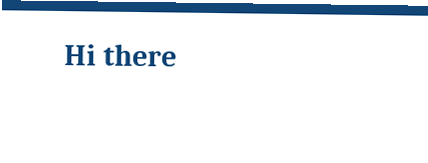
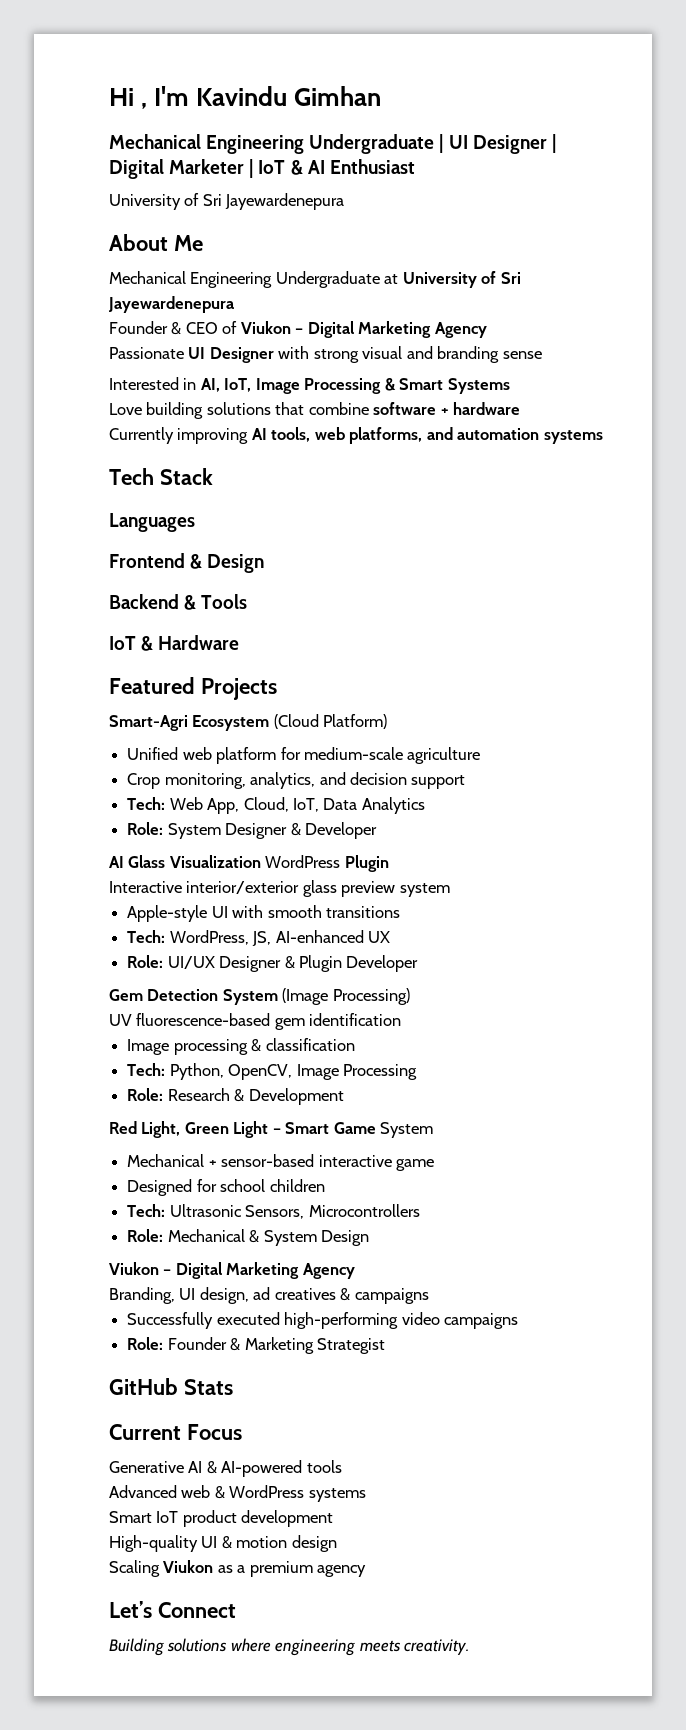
- Hi there
+ Hi , I'm Kavindu Gimhan
+ Mechanical Engineering Undergraduate | UI Designer | Digital Marketer | IoT & AI Enthusiast
+ University of Sri Jayewardenepura
+ About Me
+ Mechanical Engineering Undergraduate at University of Sri Jayewardenepura
+ Founder & CEO of Viukon – Digital Marketing Agency
+ Passionate UI Designer with strong visual and branding sense
+ Interested in AI, IoT, Image Processing & Smart Systems
+ Love building solutions that combine software + hardware
+ Currently improving AI tools, web platforms, and automation systems
+ Tech Stack
+ Languages
+ Frontend & Design
+ Backend & Tools
+ IoT & Hardware
+ Featured Projects
+ Smart-Agri Ecosystem (Cloud Platform)
+ Unified web platform for medium-scale agriculture
+ Crop monitoring, analytics, and decision support
+ Tech: Web App, Cloud, IoT, Data Analytics
+ Role: System Designer & Developer
+ AI Glass Visualization WordPress Plugin
+ Interactive interior/exterior glass preview system
+ Apple-style UI with smooth transitions
+ Tech: WordPress, JS, AI-enhanced UX
+ Role: UI/UX Designer & Plugin Developer
+ Gem Detection System (Image Processing)
+ UV fluorescence-based gem identification
+ Image processing & classification
+ Tech: Python, OpenCV, Image Processing
+ Role: Research & Development
+ Red Light, Green Light – Smart Game System
+ Mechanical + sensor-based interactive game
+ Designed for school children
+ Tech: Ultrasonic Sensors, Microcontrollers
+ Role: Mechanical & System Design
+ Viukon – Digital Marketing Agency
+ Branding, UI design, ad creatives & campaigns
+ Successfully executed high-performing video campaigns
+ Role: Founder & Marketing Strategist
+ GitHub Stats
+ Current Focus
+ Generative AI & AI-powered tools
+ Advanced web & WordPress systems
+ Smart IoT product development
+ High-quality UI & motion design
+ Scaling Viukon as a premium agency
+ Let’s Connect
+ Building solutions where engineering meets creativity.

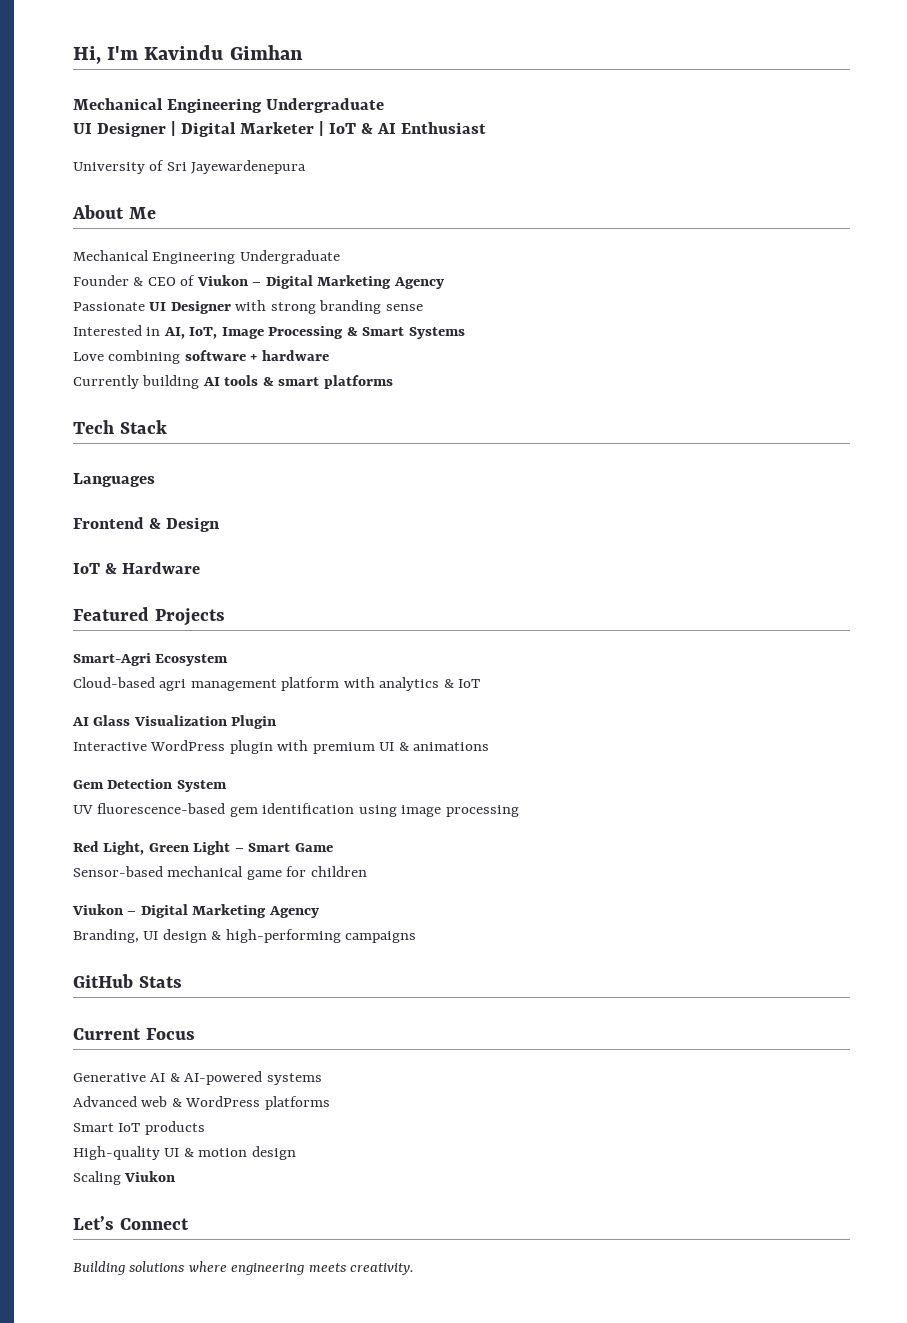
- Hi , I'm Kavindu Gimhan
- Mechanical Engineering Undergraduate | UI Designer | Digital Marketer | IoT & AI Enthusiast
+ Hi, I'm Kavindu Gimhan
+ Mechanical Engineering Undergraduate
+ UI Designer | Digital Marketer | IoT & AI Enthusiast
  About Me
- Mechanical Engineering Undergraduate at University of Sri Jayewardenepura
+ Mechanical Engineering Undergraduate
- Passionate UI Designer with strong visual and branding sense
+ Passionate UI Designer with strong branding sense
- Love building solutions that combine software + hardware
+ Love combining software + hardware
- Currently improving AI tools, web platforms, and automation systems
+ Currently building AI tools & smart platforms
- Backend & Tools
- Smart-Agri Ecosystem (Cloud Platform)
- Unified web platform for medium-scale agriculture
- Crop monitoring, analytics, and decision support
- Tech: Web App, Cloud, IoT, Data Analytics
- Role: System Designer & Developer
+ Smart-Agri Ecosystem
+ Cloud-based agri management platform with analytics & IoT
- AI Glass Visualization WordPress Plugin
+ AI Glass Visualization Plugin
- Interactive interior/exterior glass preview system
- Apple-style UI with smooth transitions
- Tech: WordPress, JS, AI-enhanced UX
- Role: UI/UX Designer & Plugin Developer
+ Interactive WordPress plugin with premium UI & animations
- Gem Detection System (Image Processing)
+ Gem Detection System
- UV fluorescence-based gem identification
- Image processing & classification
- Tech: Python, OpenCV, Image Processing
- Role: Research & Development
+ UV fluorescence-based gem identification using image processing
- Red Light, Green Light – Smart Game System
- Mechanical + sensor-based interactive game
- Designed for school children
- Tech: Ultrasonic Sensors, Microcontrollers
- Role: Mechanical & System Design
+ Red Light, Green Light – Smart Game
+ Sensor-based mechanical game for children
- Branding, UI design, ad creatives & campaigns
- Successfully executed high-performing video campaigns
- Role: Founder & Marketing Strategist
+ Branding, UI design & high-performing campaigns
- Generative AI & AI-powered tools
+ Generative AI & AI-powered systems
- Advanced web & WordPress systems
+ Advanced web & WordPress platforms
- Smart IoT product development
+ Smart IoT products
- Scaling Viukon as a premium agency
+ Scaling Viukon

